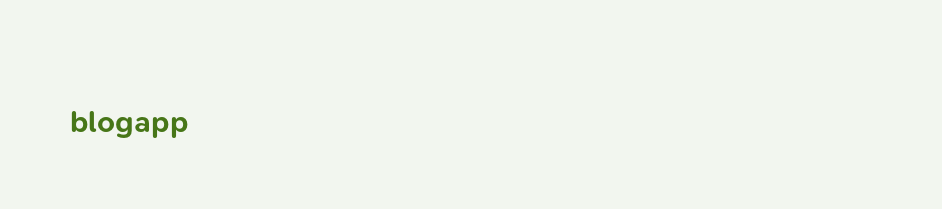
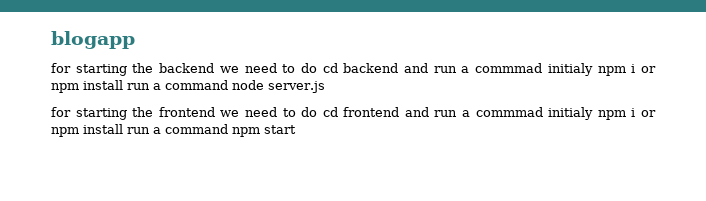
+ for starting the backend we need to do cd backend and run a commmad initialy npm i or npm install run a command node server.js
+ for starting the frontend we need to do cd frontend and run a commmad initialy npm i or npm install run a command npm start

